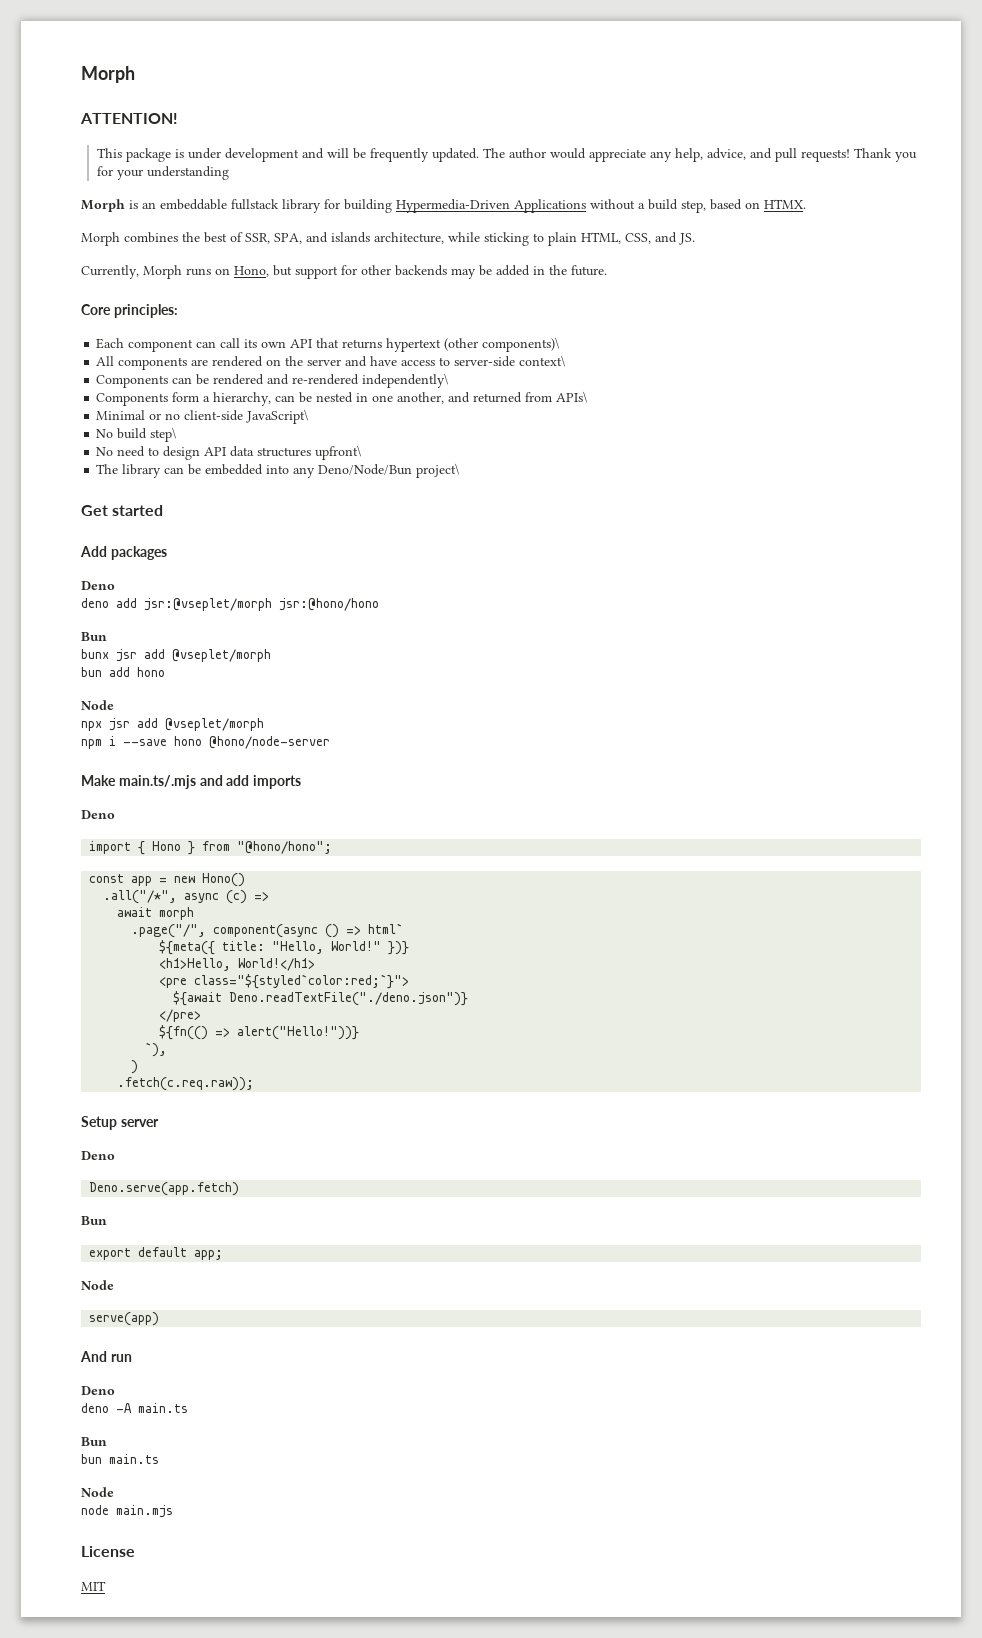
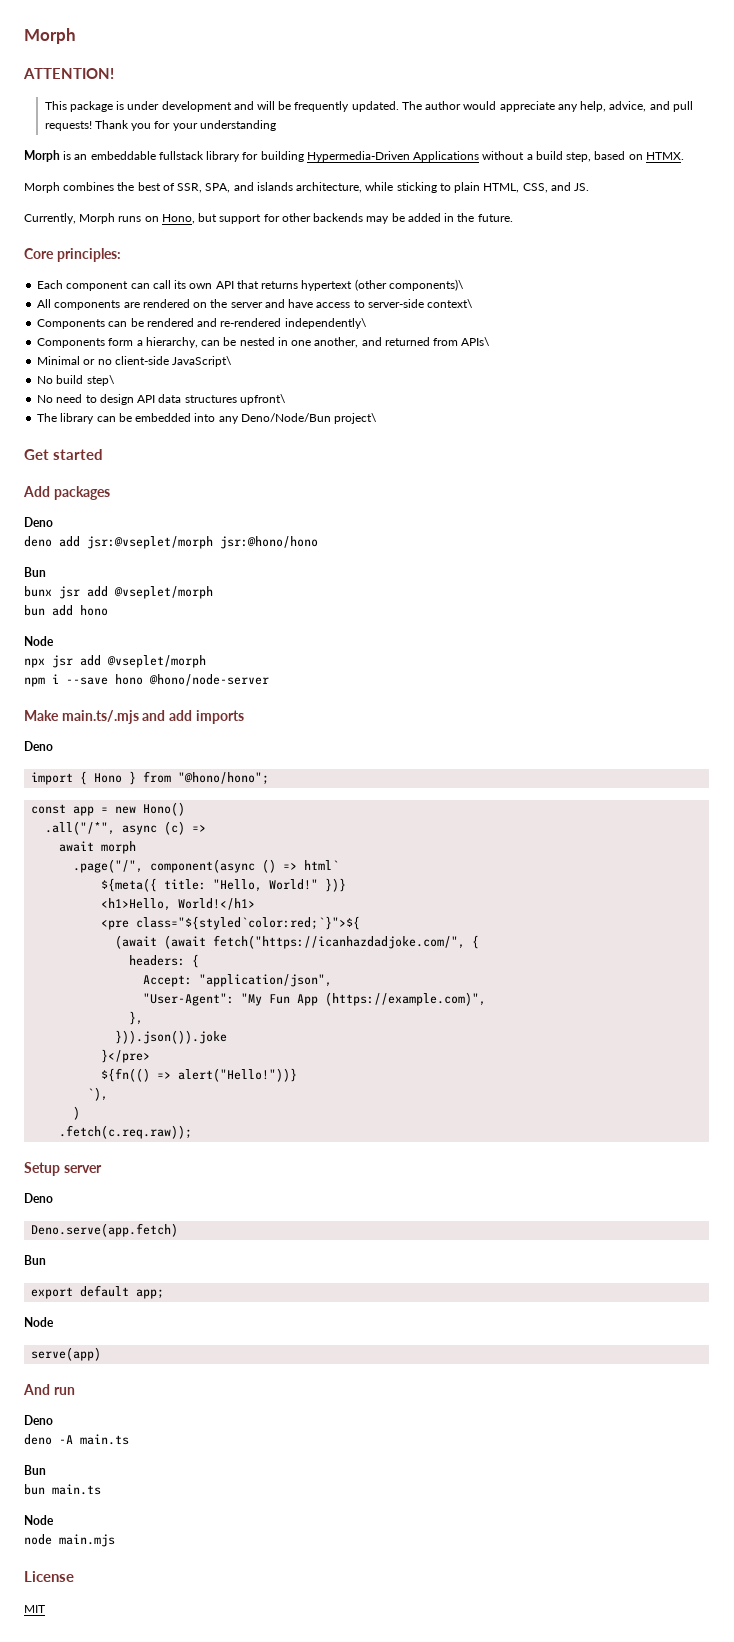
- <pre class="${styled`color:red;`}">
- ${await Deno.readTextFile("./deno.json")}
- </pre>
+ <pre class="${styled`color:red;`}">${
+ (await (await fetch("https://icanhazdadjoke.com/", {
+ headers: {
+ Accept: "application/json",
+ "User-Agent": "My Fun App (https://example.com)",
+ },
+ })).json()).joke
+ }</pre>

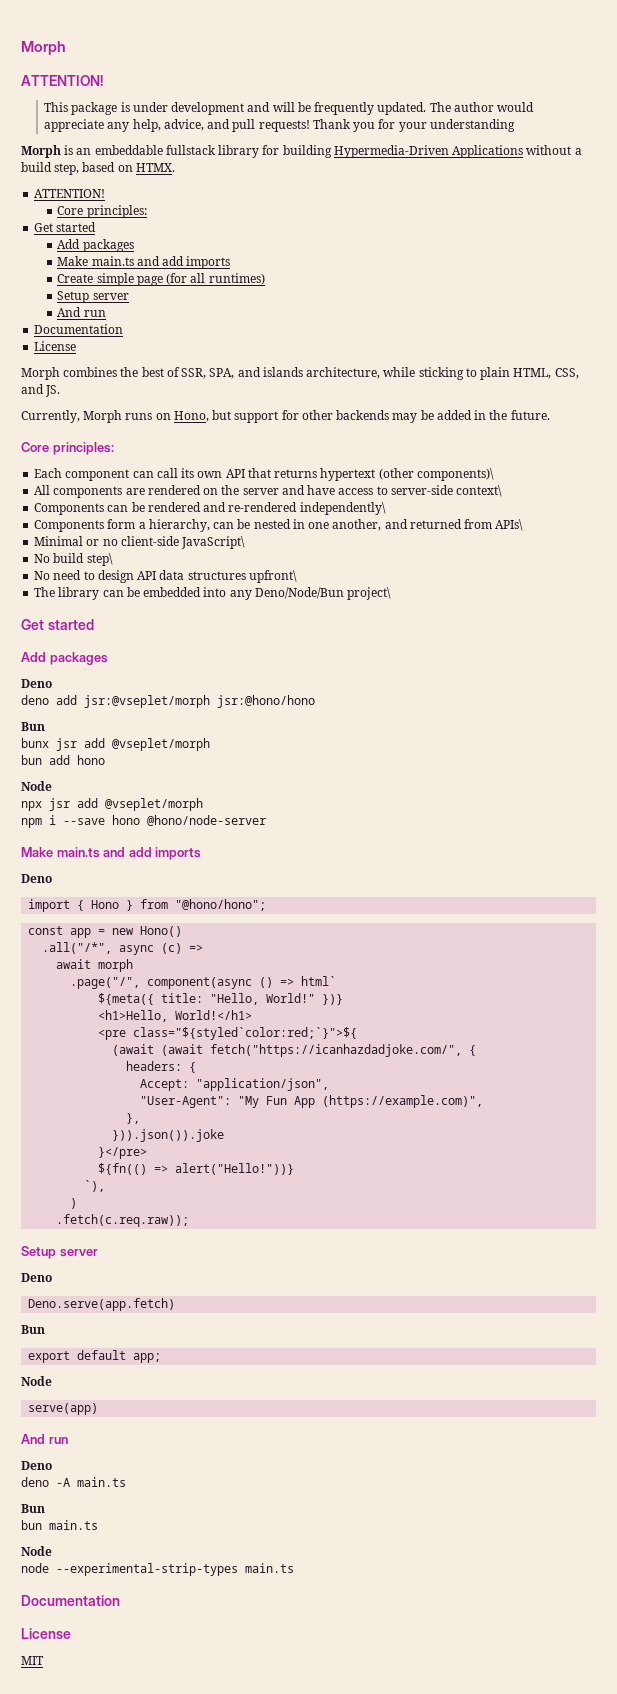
  Morph is an embeddable fullstack library for building Hypermedia-Driven Applications without a build step, based on HTMX.
+ ATTENTION!
+ Core principles:
+ Get started
+ Add packages
+ Make main.ts and add imports
+ Create simple page (for all runtimes)
+ Setup server
+ And run
+ Documentation
+ License
  npm i --save hono @hono/node-server
- Make main.ts/.mjs and add imports
+ Make main.ts and add imports
- node main.mjs
+ node --experimental-strip-types main.ts
+ Documentation

